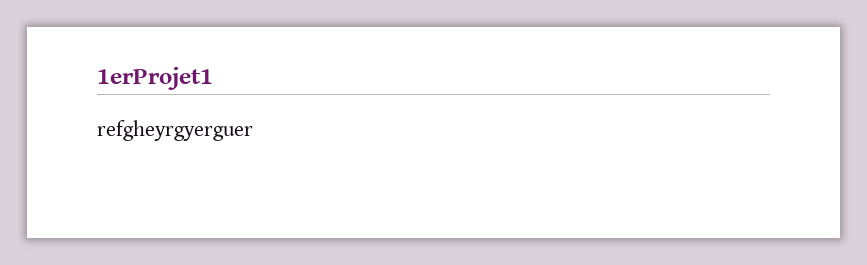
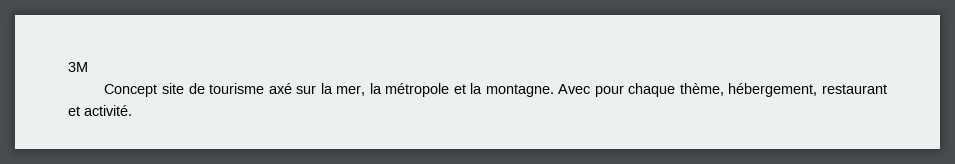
- 1erProjet1
- refgheyrgyerguer
+ 3M
+ Concept site de tourisme axé sur la mer, la métropole et la montagne. Avec pour chaque thème, hébergement, restaurant et activité.

